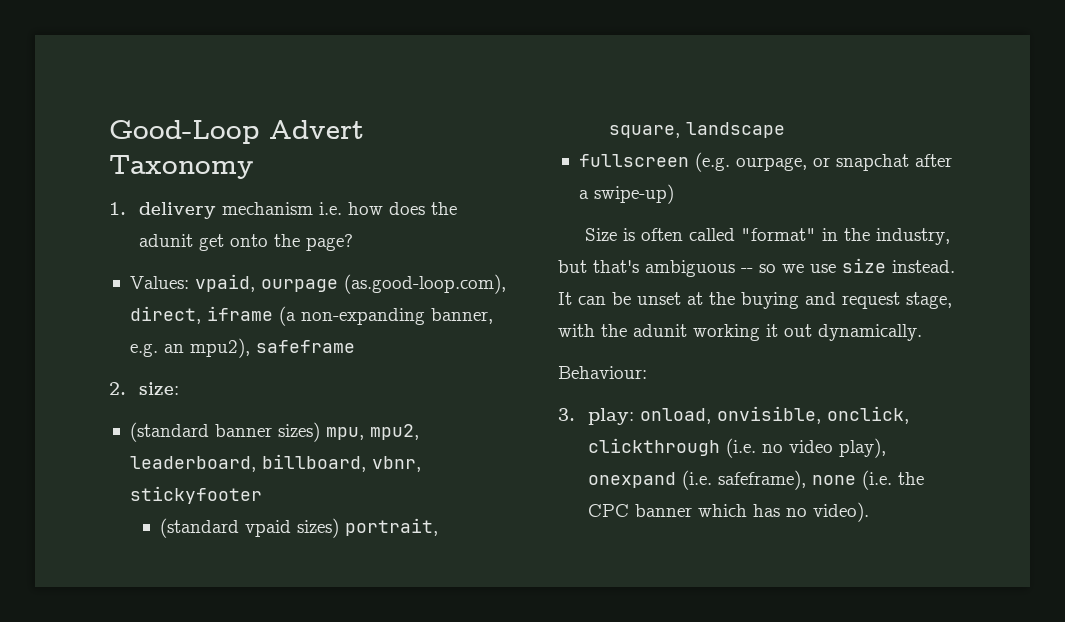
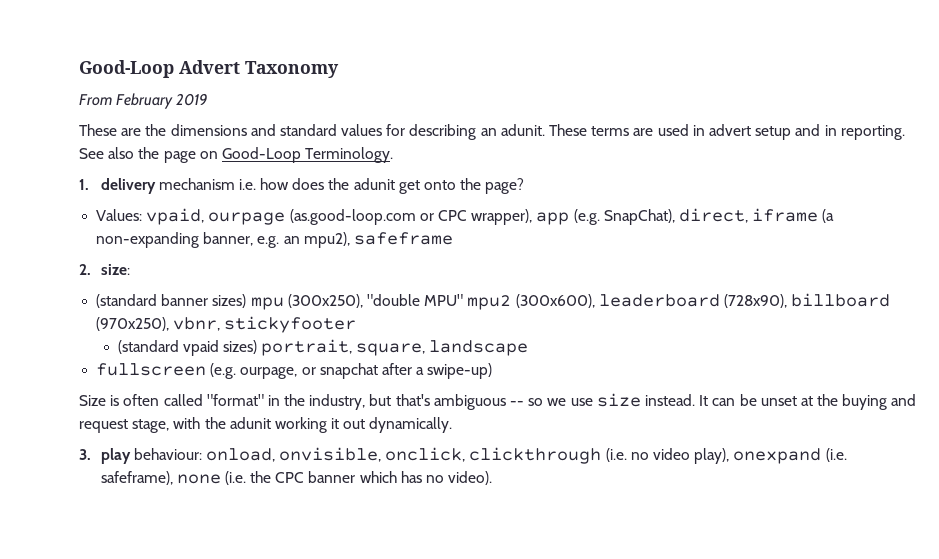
+ From February 2019
+ These are the dimensions and standard values for describing an adunit. These terms are used in advert setup and in reporting. See also the page on Good-Loop Terminology.
- Values: vpaid, ourpage (as.good-loop.com), direct, iframe (a non-expanding banner, e.g. an mpu2), safeframe
+ Values: vpaid, ourpage (as.good-loop.com or CPC wrapper), app (e.g. SnapChat), direct, iframe (a non-expanding banner, e.g. an mpu2), safeframe
- (standard banner sizes) mpu, mpu2, leaderboard, billboard, vbnr, stickyfooter
+ (standard banner sizes) mpu (300x250), "double MPU" mpu2 (300x600), leaderboard (728x90), billboard (970x250), vbnr, stickyfooter
- Behaviour:
- 3. play: onload, onvisible, onclick, clickthrough (i.e. no video play), onexpand (i.e. safeframe), none (i.e. the CPC banner which has no video).
+ 3. play behaviour: onload, onvisible, onclick, clickthrough (i.e. no video play), onexpand (i.e. safeframe), none (i.e. the CPC banner which has no video).

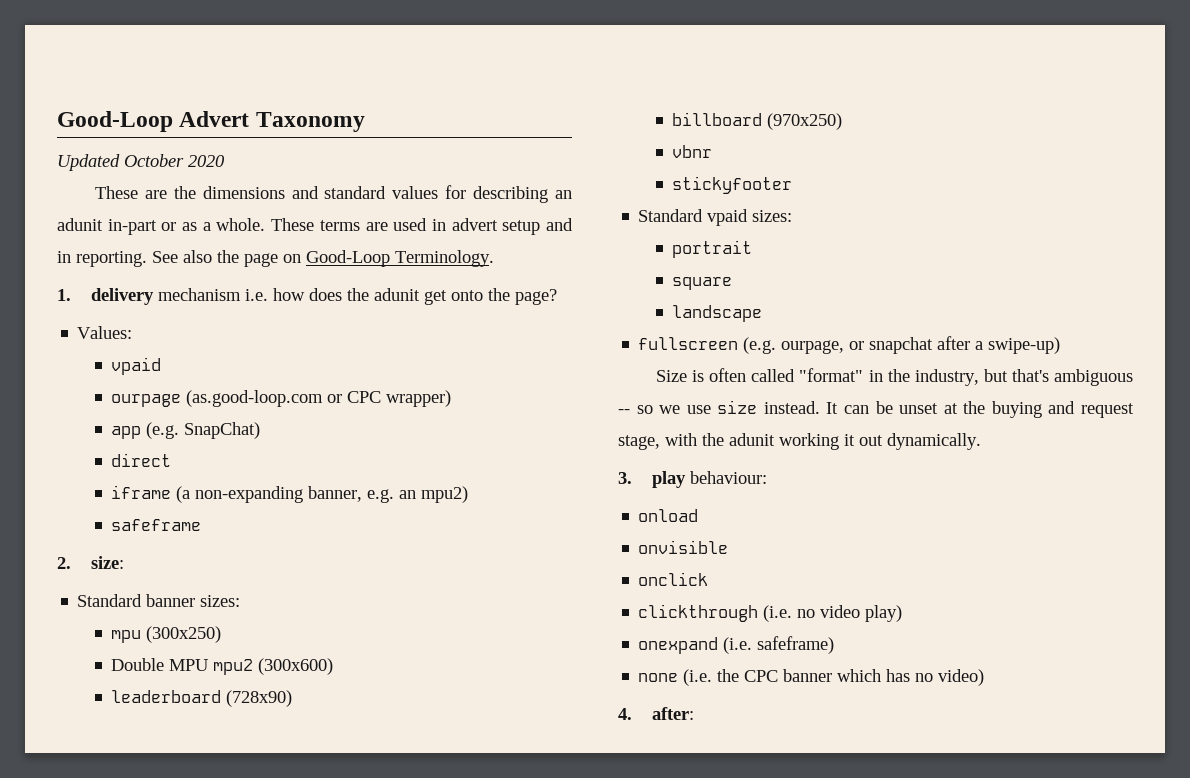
- From February 2019
+ Updated October 2020
- These are the dimensions and standard values for describing an adunit.
+ These are the dimensions and standard values for describing an adunit in-part or as a whole.
- Values: vpaid, ourpage (as.good-loop.com or CPC wrapper), app (e.g. SnapChat), direct, iframe (a non-expanding banner, e.g. an mpu2), safeframe
+ Values:
+ vpaid
+ ourpage (as.good-loop.com or CPC wrapper)
+ app (e.g. SnapChat)
+ direct
+ iframe (a non-expanding banner, e.g. an mpu2)
+ safeframe
- (standard banner sizes) mpu (300x250), "double MPU" mpu2 (300x600), leaderboard (728x90), billboard (970x250), vbnr, stickyfooter
- (standard vpaid sizes) portrait, square, landscape
+ Standard banner sizes:
+ mpu (300x250)
+ Double MPU mpu2 (300x600)
+ leaderboard (728x90)
+ billboard (970x250)
+ vbnr
+ stickyfooter
+ Standard vpaid sizes:
+ portrait
+ square
+ landscape
- 3. play behaviour: onload, onvisible, onclick, clickthrough (i.e. no video play), onexpand (i.e. safeframe), none (i.e. the CPC banner which has no video).
+ 3. play behaviour:
+ onload
+ onvisible
+ onclick
+ clickthrough (i.e. no video play)
+ onexpand (i.e. safeframe)
+ none (i.e. the CPC banner which has no video)
+ 4. after:

